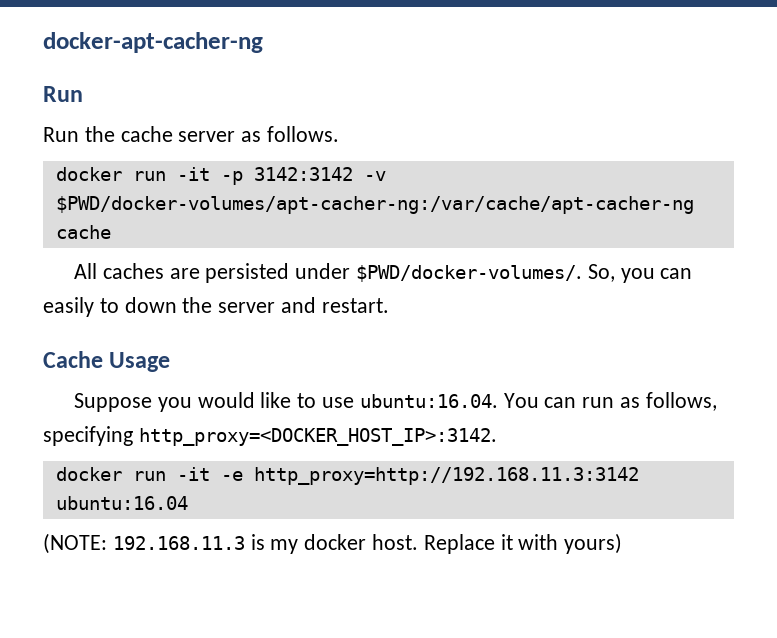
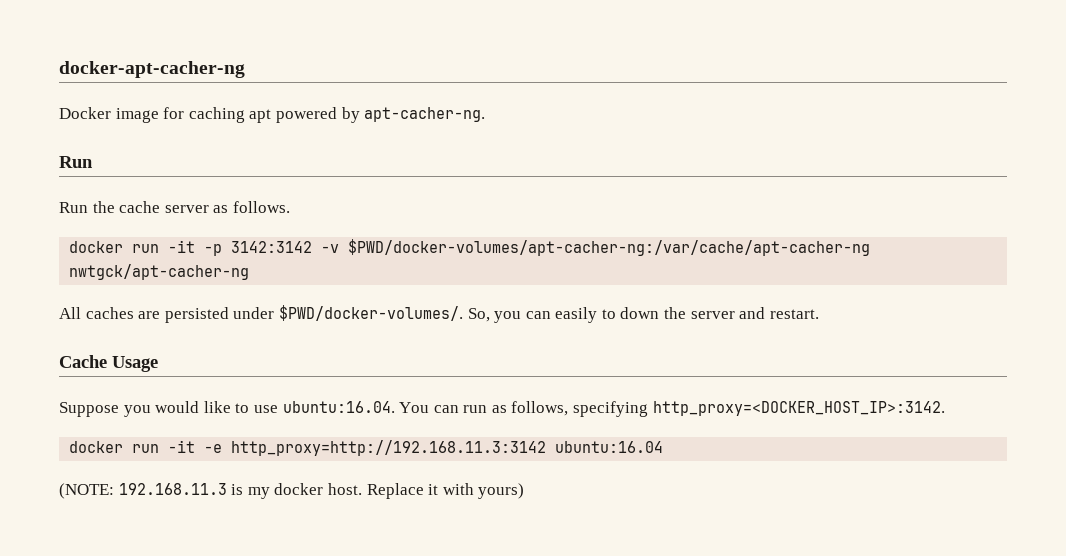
+ Docker image for caching apt powered by apt-cacher-ng.
- docker run -it -p 3142:3142 -v $PWD/docker-volumes/apt-cacher-ng:/var/cache/apt-cacher-ng cache
+ docker run -it -p 3142:3142 -v $PWD/docker-volumes/apt-cacher-ng:/var/cache/apt-cacher-ng nwtgck/apt-cacher-ng

